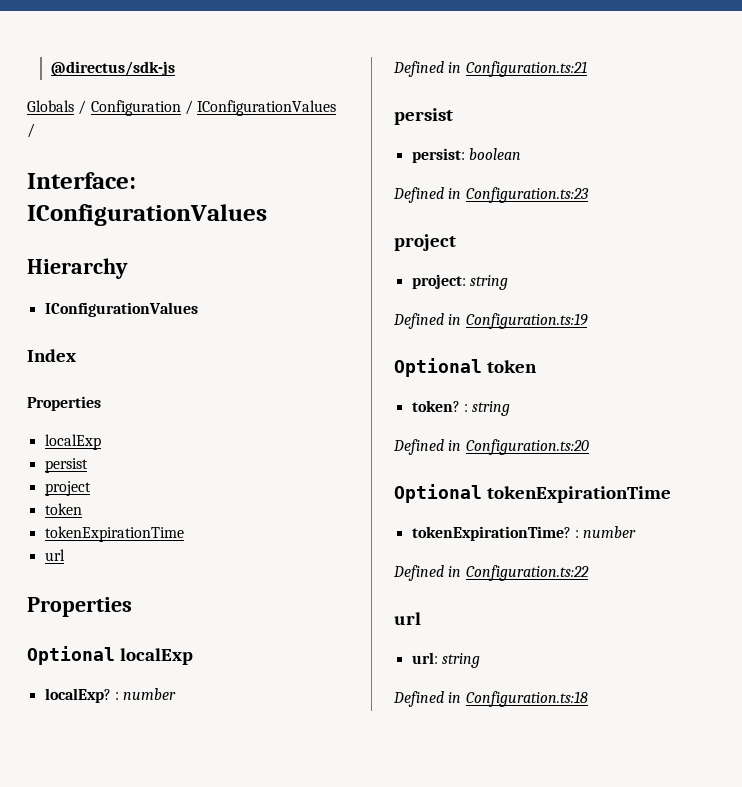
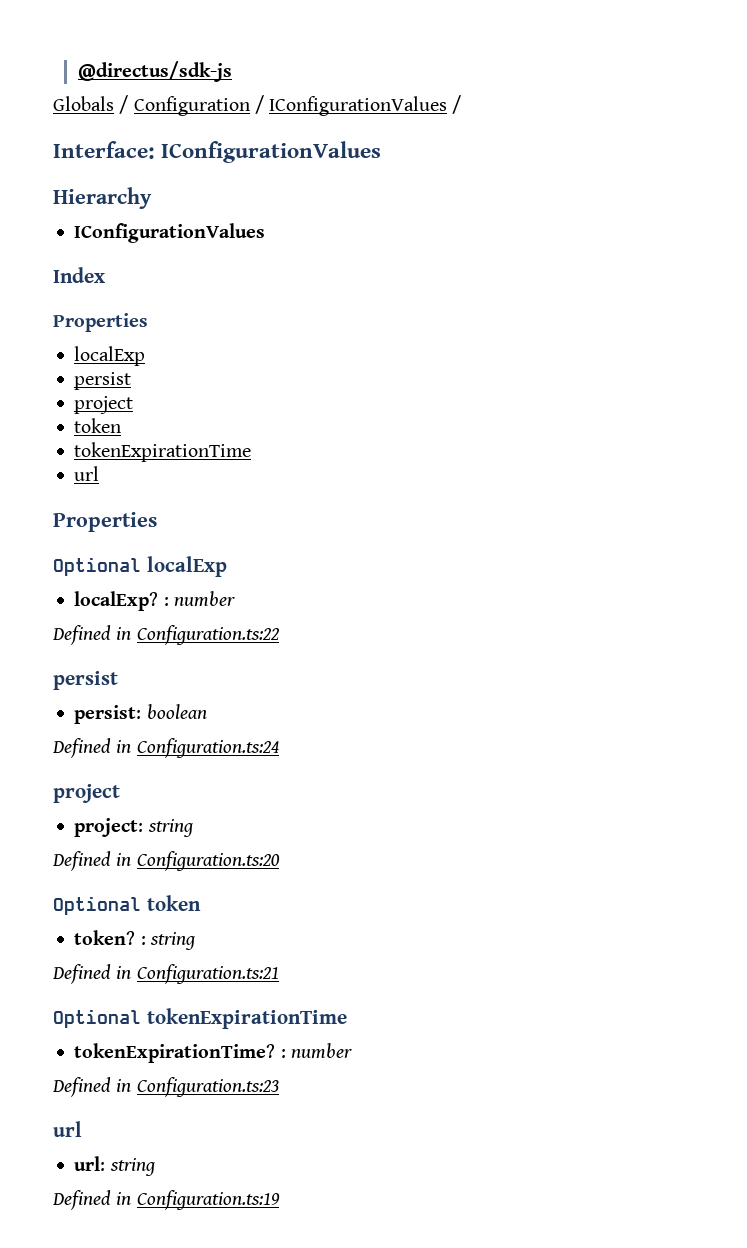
- Defined in Configuration.ts:21
+ Defined in Configuration.ts:22
- Defined in Configuration.ts:23
+ Defined in Configuration.ts:24
- Defined in Configuration.ts:19
+ Defined in Configuration.ts:20
- Defined in Configuration.ts:20
+ Defined in Configuration.ts:21
- Defined in Configuration.ts:22
+ Defined in Configuration.ts:23
- Defined in Configuration.ts:18
+ Defined in Configuration.ts:19

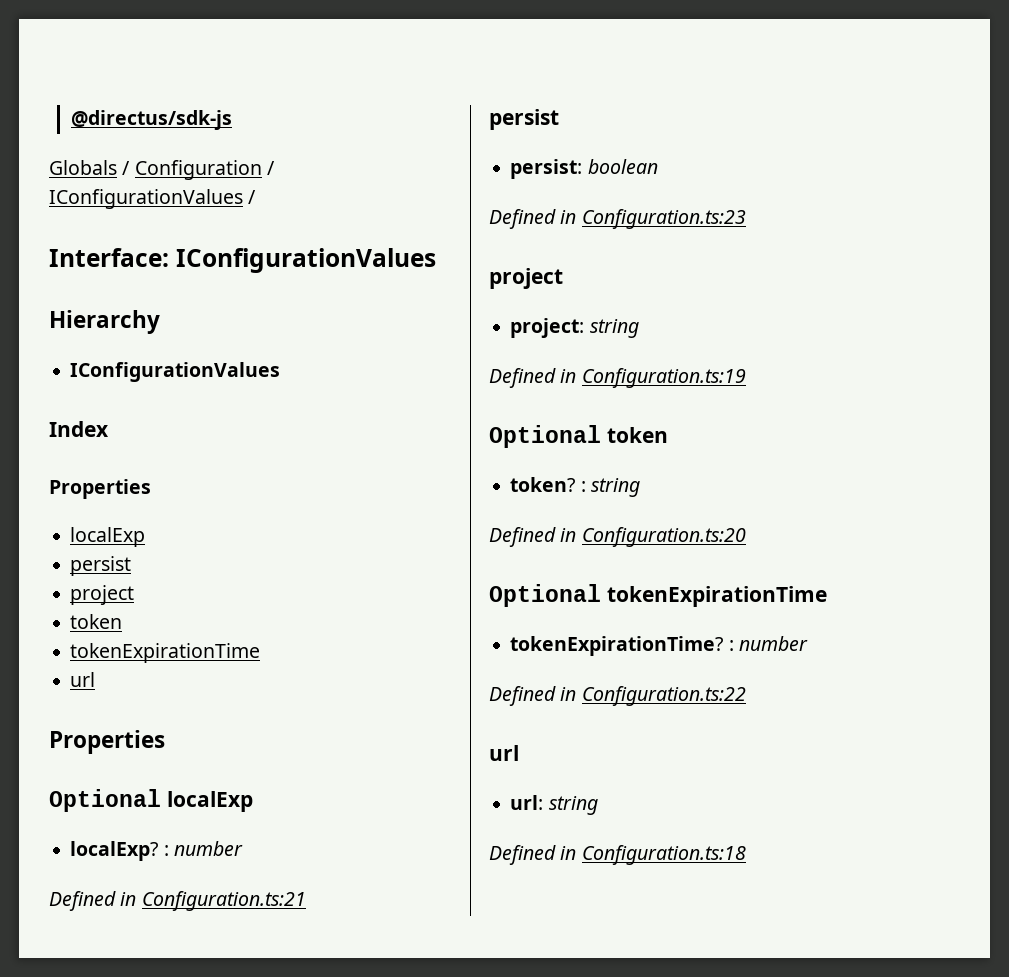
- Defined in Configuration.ts:22
+ Defined in Configuration.ts:21
- Defined in Configuration.ts:24
+ Defined in Configuration.ts:23
- Defined in Configuration.ts:20
+ Defined in Configuration.ts:19
- Defined in Configuration.ts:21
+ Defined in Configuration.ts:20
- Defined in Configuration.ts:23
+ Defined in Configuration.ts:22
- Defined in Configuration.ts:19
+ Defined in Configuration.ts:18

